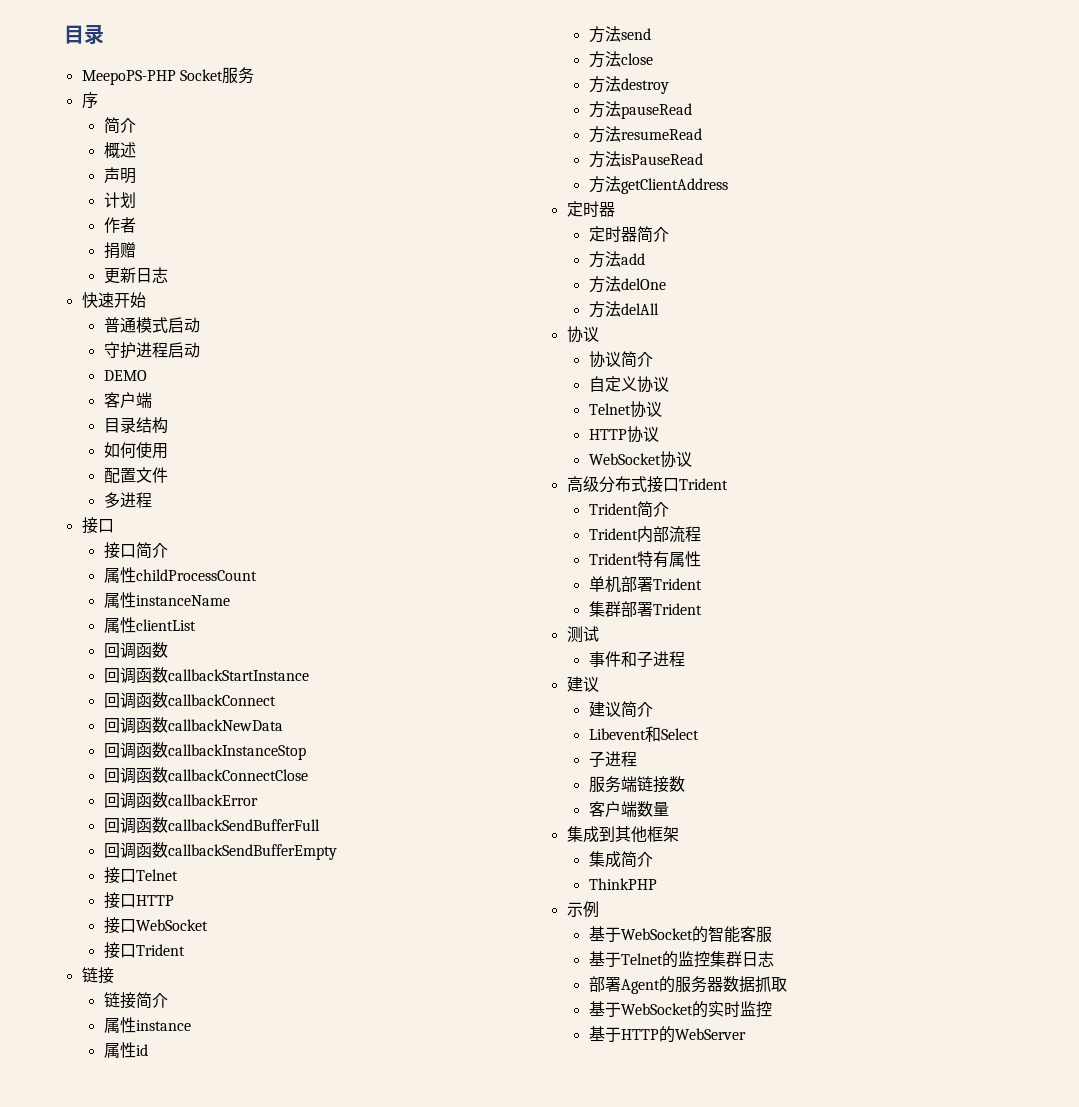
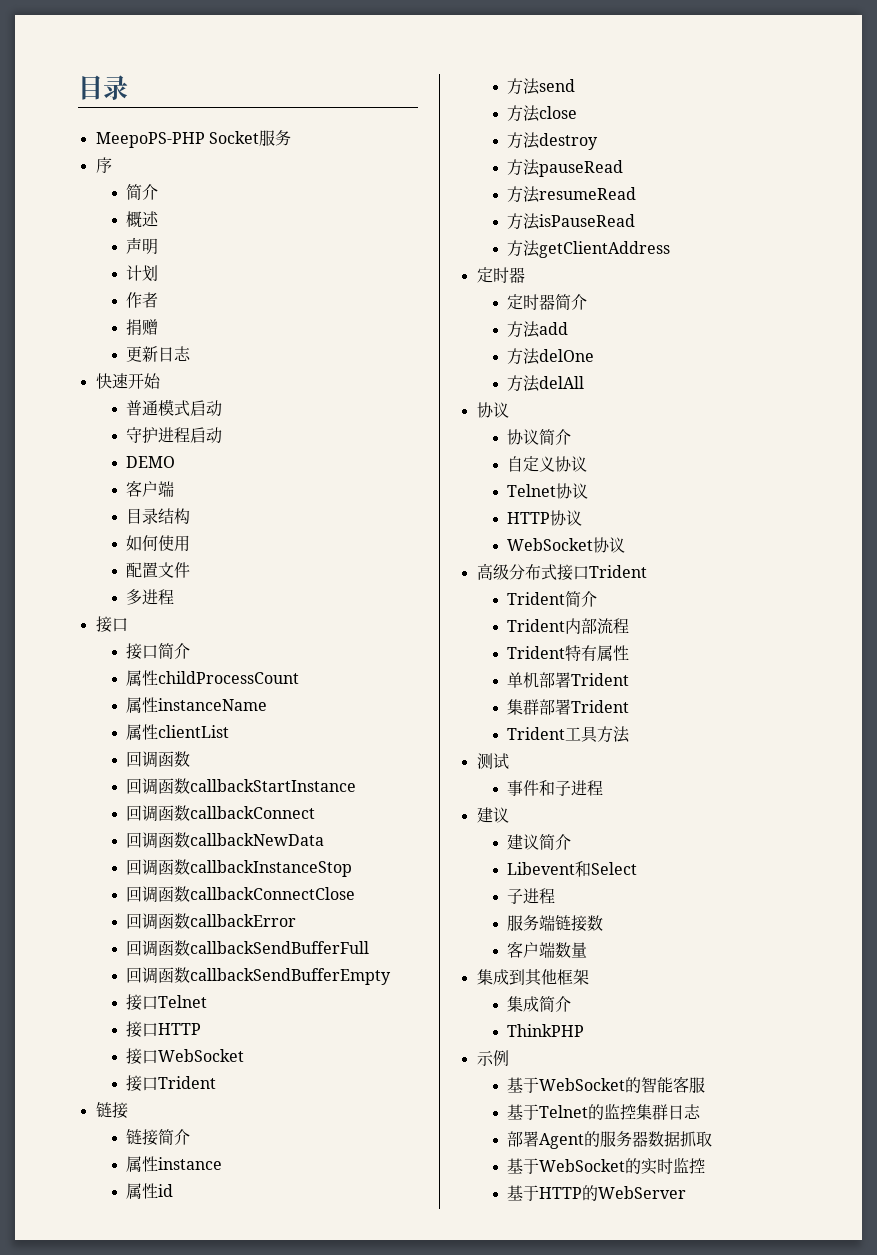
+ Trident工具方法

